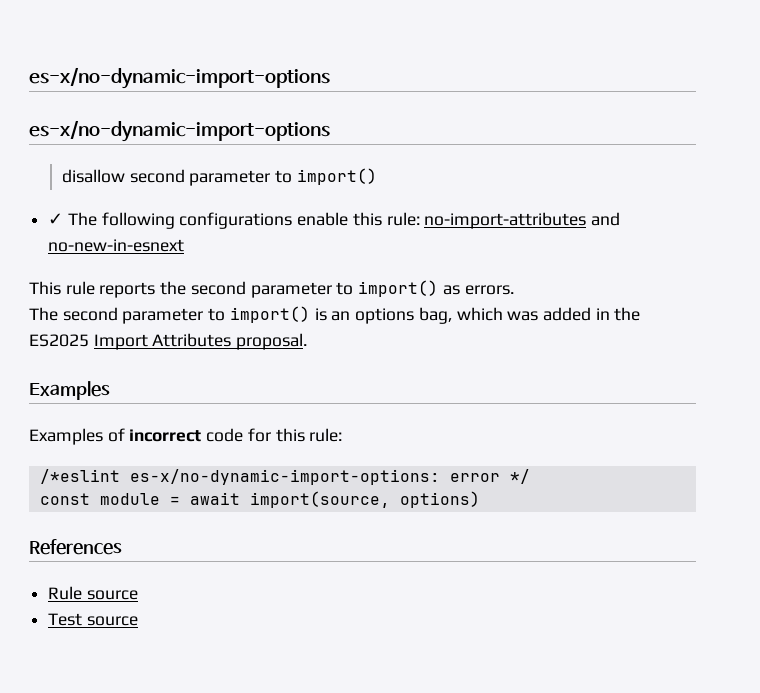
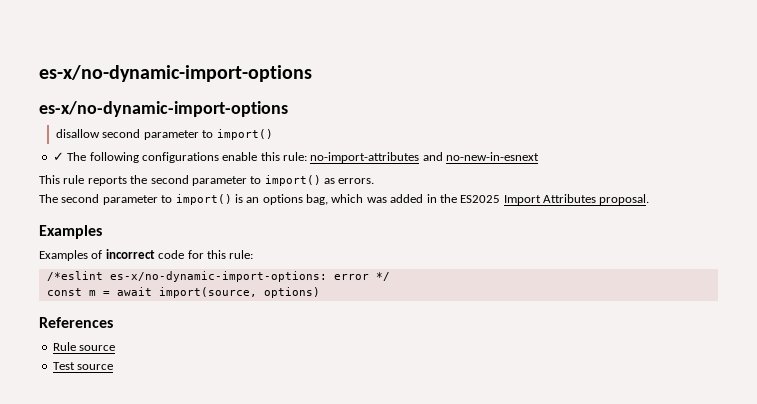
- const module = await import(source, options)
+ const m = await import(source, options)

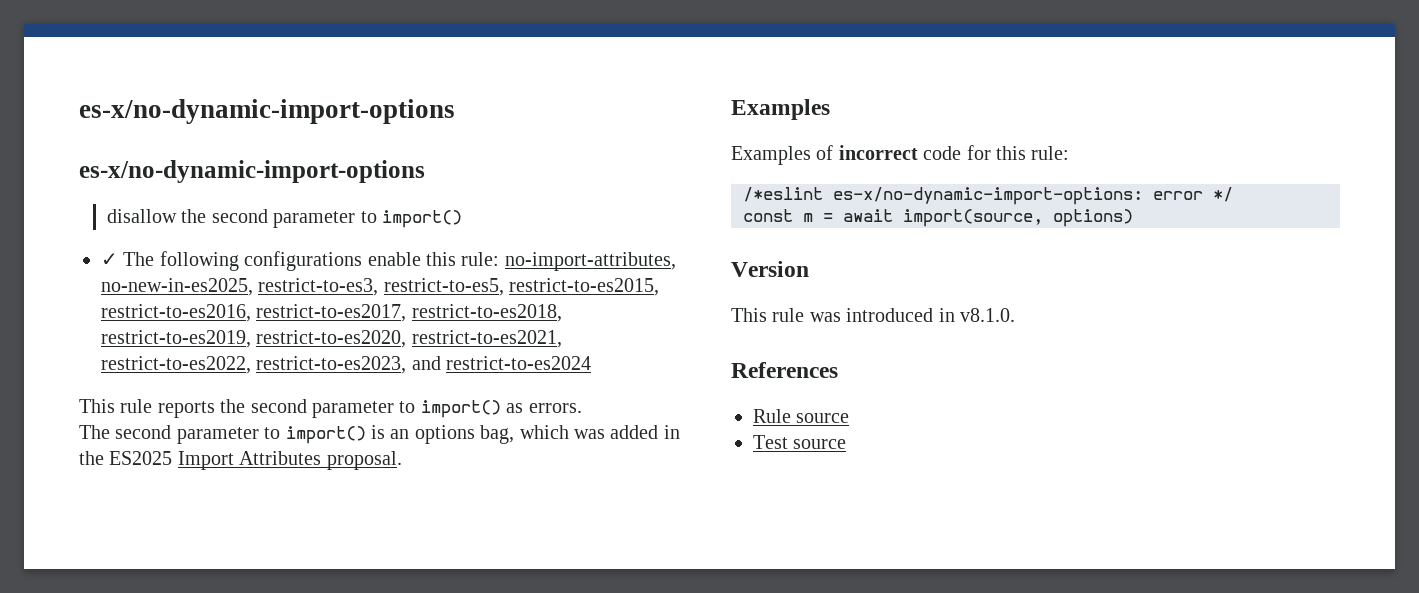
- disallow second parameter to import()
+ disallow the second parameter to import()
- ✓ The following configurations enable this rule: no-import-attributes and no-new-in-esnext
+ ✓ The following configurations enable this rule: no-import-attributes, no-new-in-es2025, restrict-to-es3, restrict-to-es5, restrict-to-es2015, restrict-to-es2016, restrict-to-es2017, restrict-to-es2018, restrict-to-es2019, restrict-to-es2020, restrict-to-es2021, restrict-to-es2022, restrict-to-es2023, and restrict-to-es2024
+ Version
+ This rule was introduced in v8.1.0.

